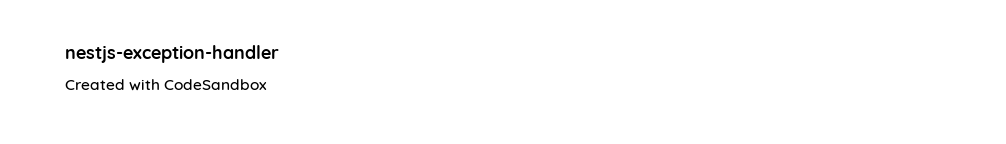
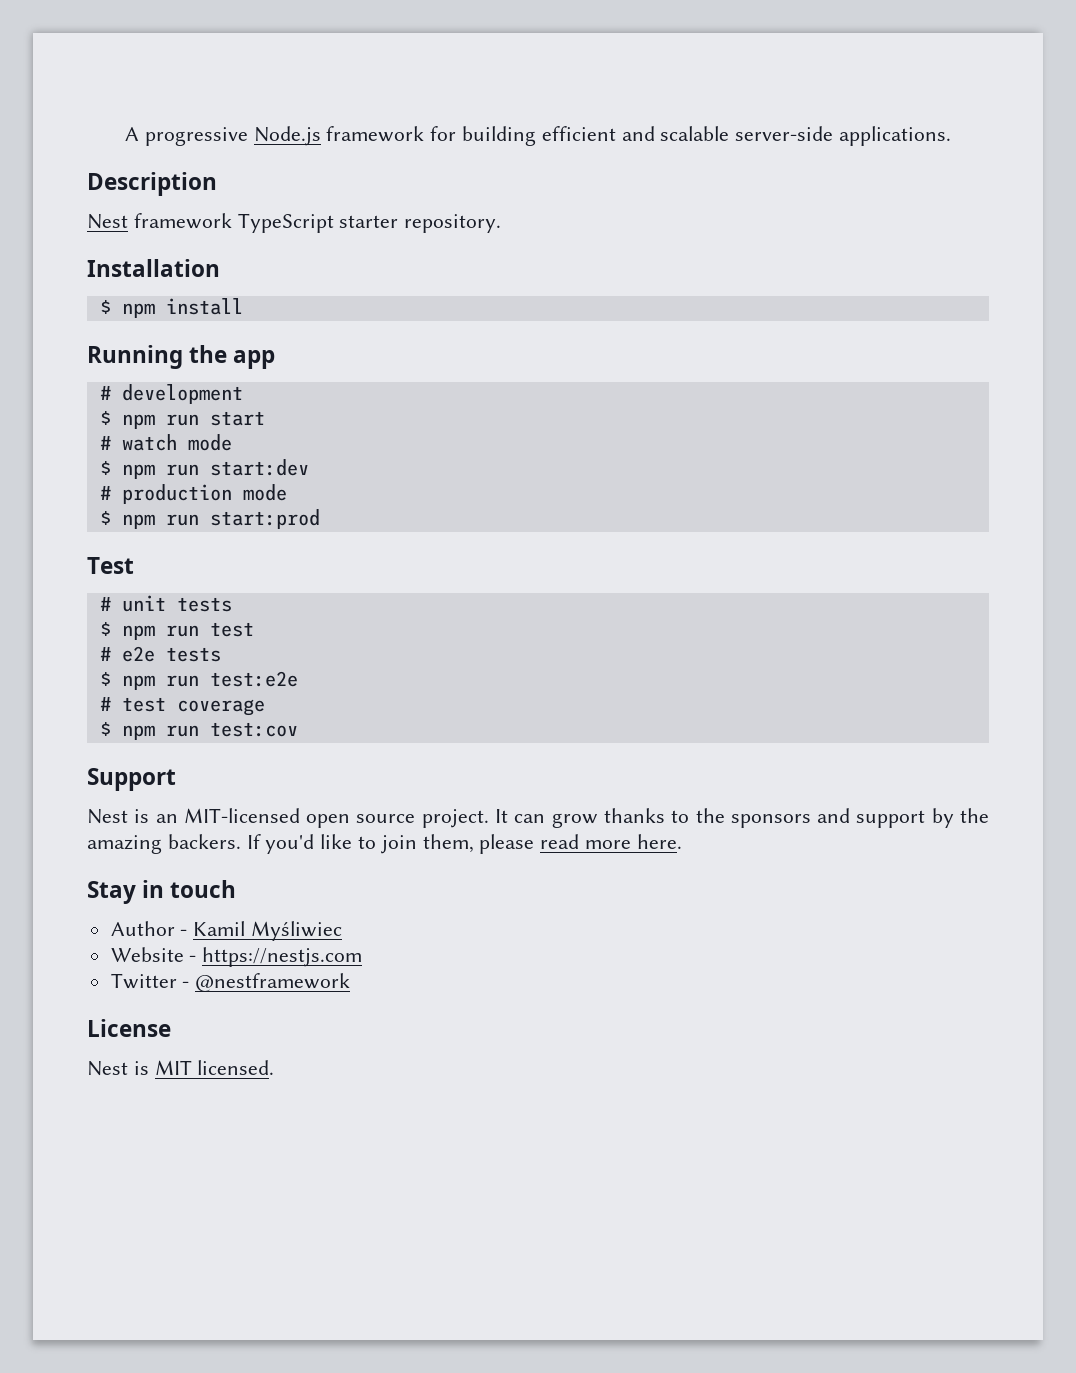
- nestjs-exception-handler
- Created with CodeSandbox
+ A progressive Node.js framework for building efficient and scalable server-side applications.
+ Description
+ Nest framework TypeScript starter repository.
+ Installation
+ $ npm install
+ Running the app
+ # development
+ $ npm run start
+ # watch mode
+ $ npm run start:dev
+ # production mode
+ $ npm run start:prod
+ Test
+ # unit tests
+ $ npm run test
+ # e2e tests
+ $ npm run test:e2e
+ # test coverage
+ $ npm run test:cov
+ Support
+ Nest is an MIT-licensed open source project. It can grow thanks to the sponsors and support by the amazing backers. If you'd like to join them, please read more here.
+ Stay in touch
+ Author - Kamil Myśliwiec
+ Website - https://nestjs.com
+ Twitter - @nestframework
+ License
+ Nest is MIT licensed.

